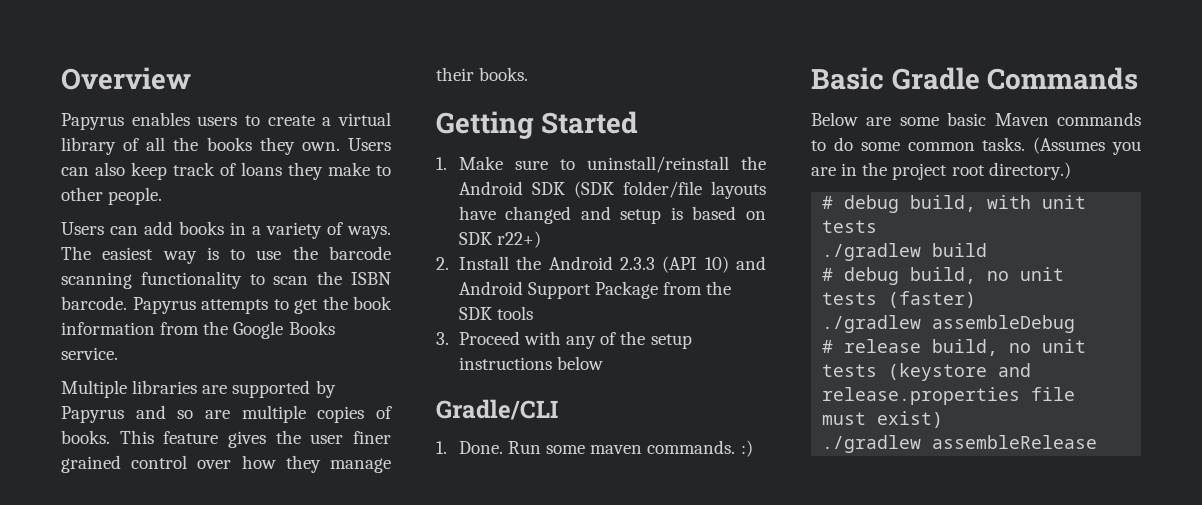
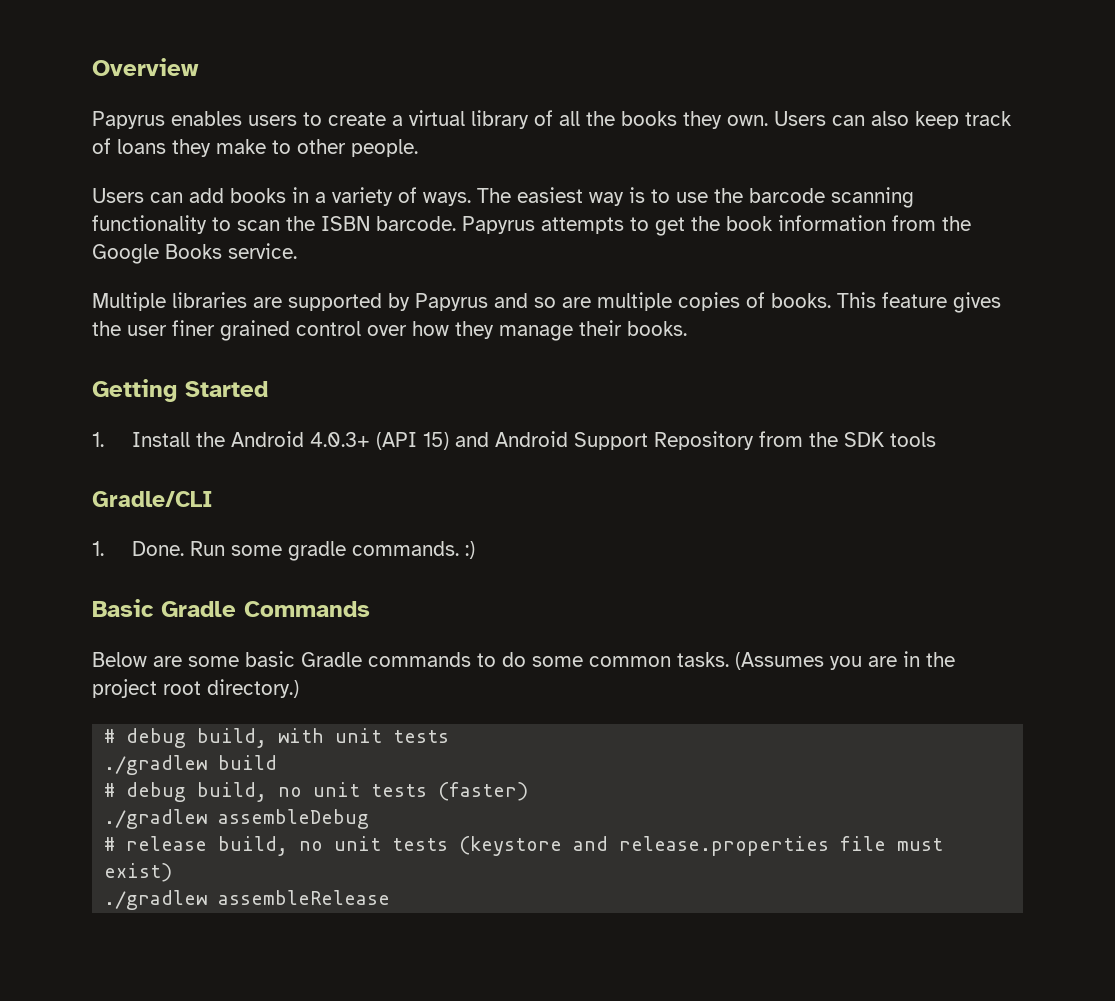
- 1. Make sure to uninstall/reinstall the Android SDK (SDK folder/file layouts have changed and setup is based on SDK r22+)
- 2. Install the Android 2.3.3 (API 10) and Android Support Package from the SDK tools
+ 1. Install the Android 4.0.3+ (API 15) and Android Support Repository from the SDK tools
- 3. Proceed with any of the setup instructions below
- Run some maven commands. :)
+ Run some gradle commands. :)
- Below are some basic Maven commands to do some common tasks.
+ Below are some basic Gradle commands to do some common tasks.

